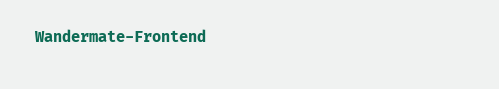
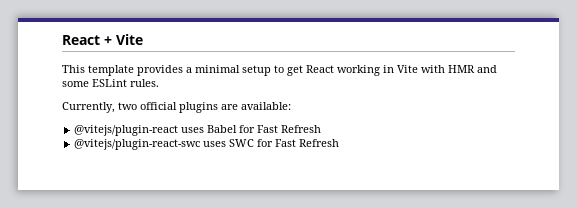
- Wandermate-Frontend
+ React + Vite
+ This template provides a minimal setup to get React working in Vite with HMR and some ESLint rules.
+ Currently, two official plugins are available:
+ @vitejs/plugin-react uses Babel for Fast Refresh
+ @vitejs/plugin-react-swc uses SWC for Fast Refresh

